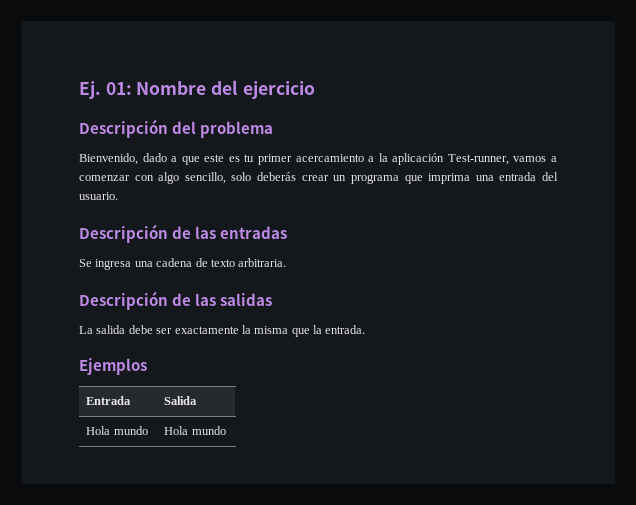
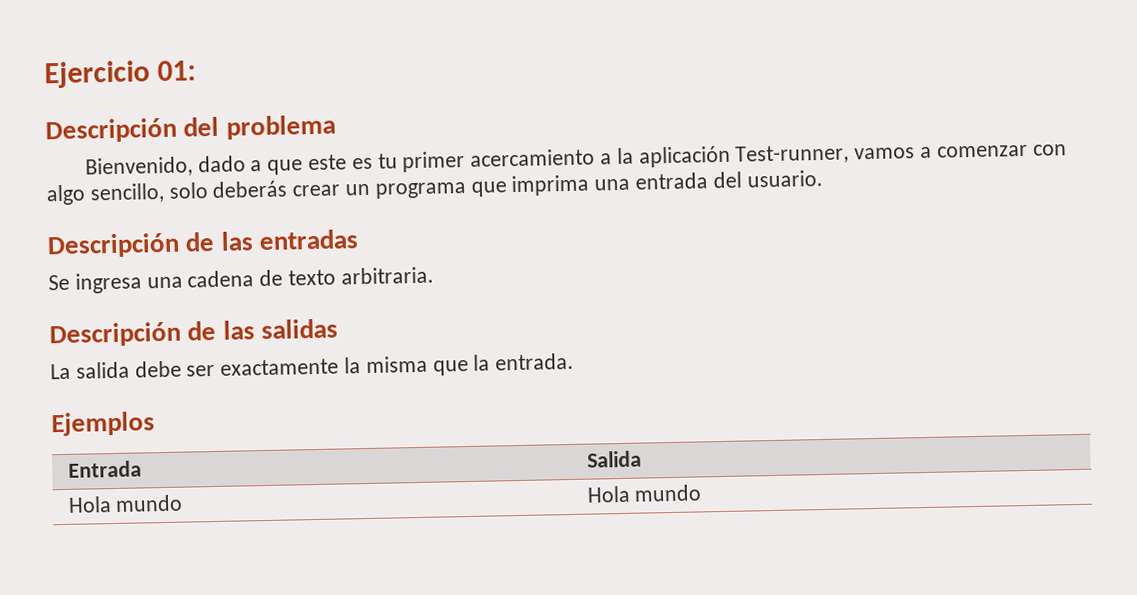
- Ej. 01: Nombre del ejercicio
+ Ejercicio 01:

